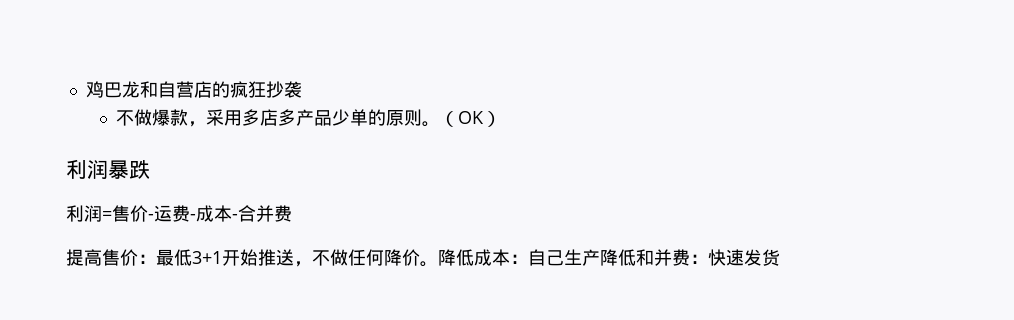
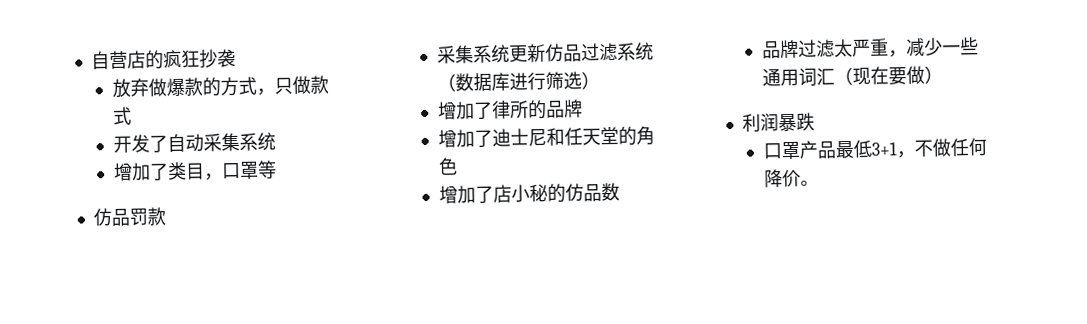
- 鸡巴龙和自营店的疯狂抄袭
+ 自营店的疯狂抄袭
- 不做爆款，采用多店多产品少单的原则。（OK）
+ 放弃做爆款的方式，只做款式
+ 开发了自动采集系统
+ 增加了类目，口罩等
+ 仿品罚款
+ 采集系统更新仿品过滤系统（数据库进行筛选）
+ 增加了律所的品牌
+ 增加了迪士尼和任天堂的角色
+ 增加了店小秘的仿品数
+ 品牌过滤太严重，减少一些通用词汇（现在要做）
  利润暴跌
- 利润=售价-运费-成本-合并费
- 提高售价：最低3+1开始推送，不做任何降价。降低成本：自己生产降低和并费：快速发货
+ 口罩产品最低3+1，不做任何降价。

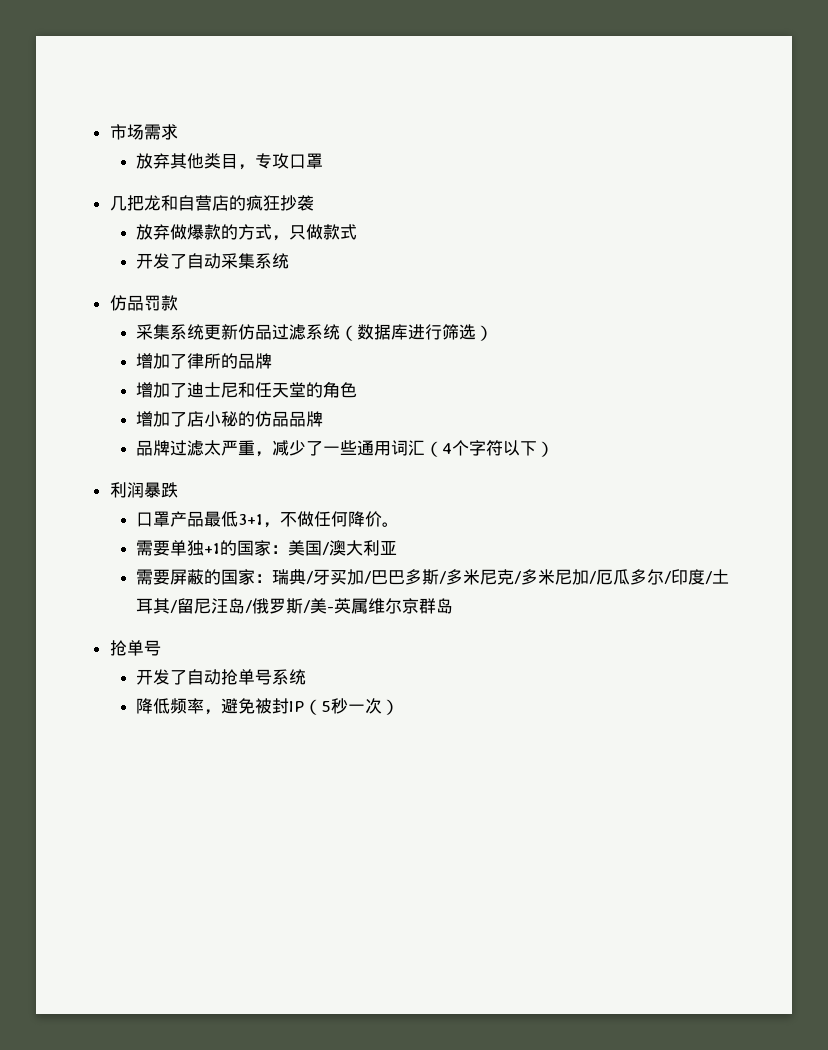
- 自营店的疯狂抄袭
+ 市场需求
+ 放弃其他类目，专攻口罩
+ 几把龙和自营店的疯狂抄袭
- 增加了类目，口罩等
- 增加了店小秘的仿品数
+ 增加了店小秘的仿品品牌
- 品牌过滤太严重，减少一些通用词汇（现在要做）
+ 品牌过滤太严重，减少了一些通用词汇（4个字符以下）
+ 需要单独+1的国家：美国/澳大利亚
+ 需要屏蔽的国家：瑞典/牙买加/巴巴多斯/多米尼克/多米尼加/厄瓜多尔/印度/土耳其/留尼汪岛/俄罗斯/美-英属维尔京群岛
+ 抢单号
+ 开发了自动抢单号系统
+ 降低频率，避免被封IP（5秒一次）

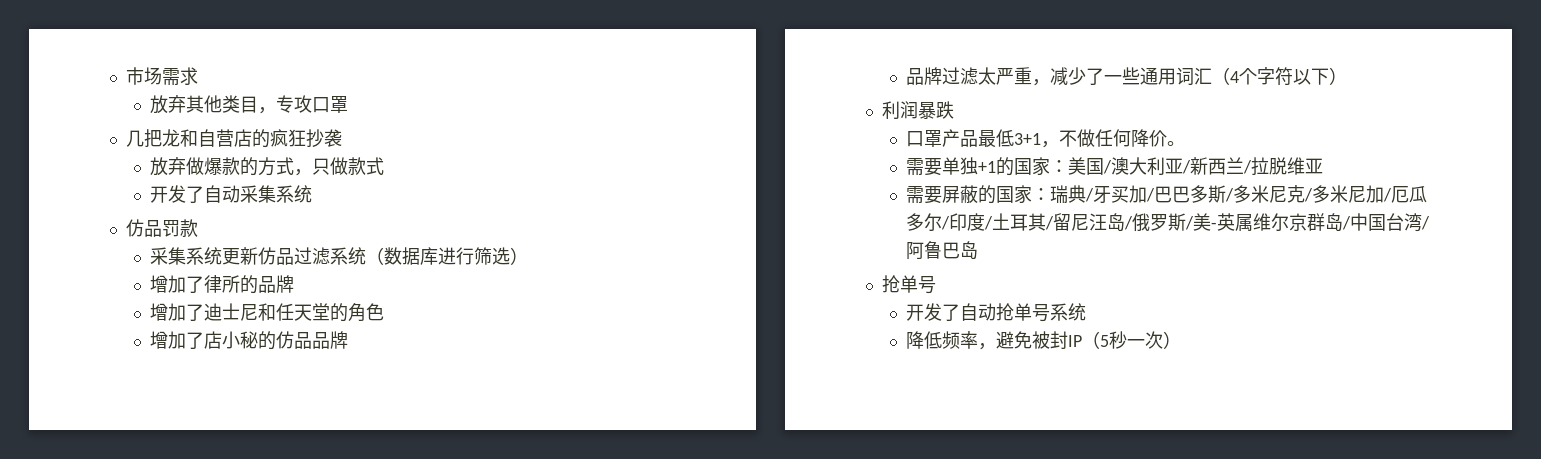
- 需要单独+1的国家：美国/澳大利亚
+ 需要单独+1的国家：美国/澳大利亚/新西兰/拉脱维亚
- 需要屏蔽的国家：瑞典/牙买加/巴巴多斯/多米尼克/多米尼加/厄瓜多尔/印度/土耳其/留尼汪岛/俄罗斯/美-英属维尔京群岛
+ 需要屏蔽的国家：瑞典/牙买加/巴巴多斯/多米尼克/多米尼加/厄瓜多尔/印度/土耳其/留尼汪岛/俄罗斯/美-英属维尔京群岛/中国台湾/阿鲁巴岛

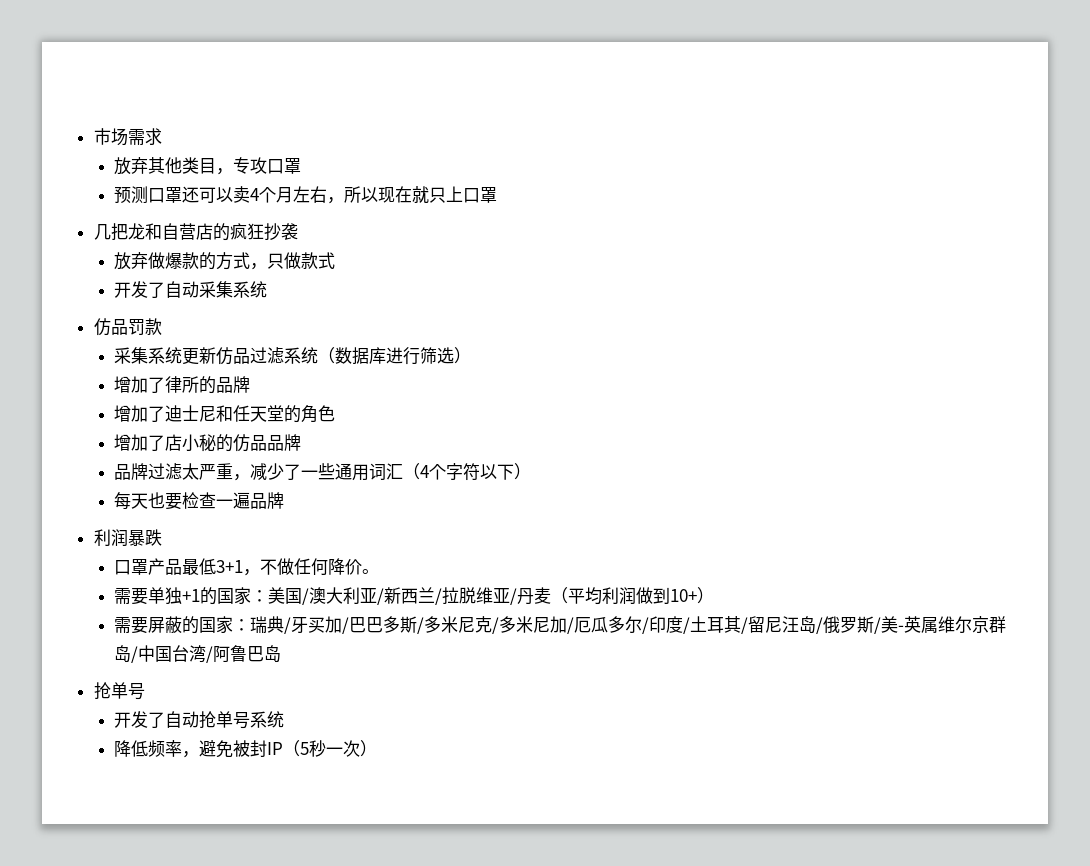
+ 预测口罩还可以卖4个月左右，所以现在就只上口罩
+ 每天也要检查一遍品牌
- 需要单独+1的国家：美国/澳大利亚/新西兰/拉脱维亚
+ 需要单独+1的国家：美国/澳大利亚/新西兰/拉脱维亚/丹麦（平均利润做到10+）

